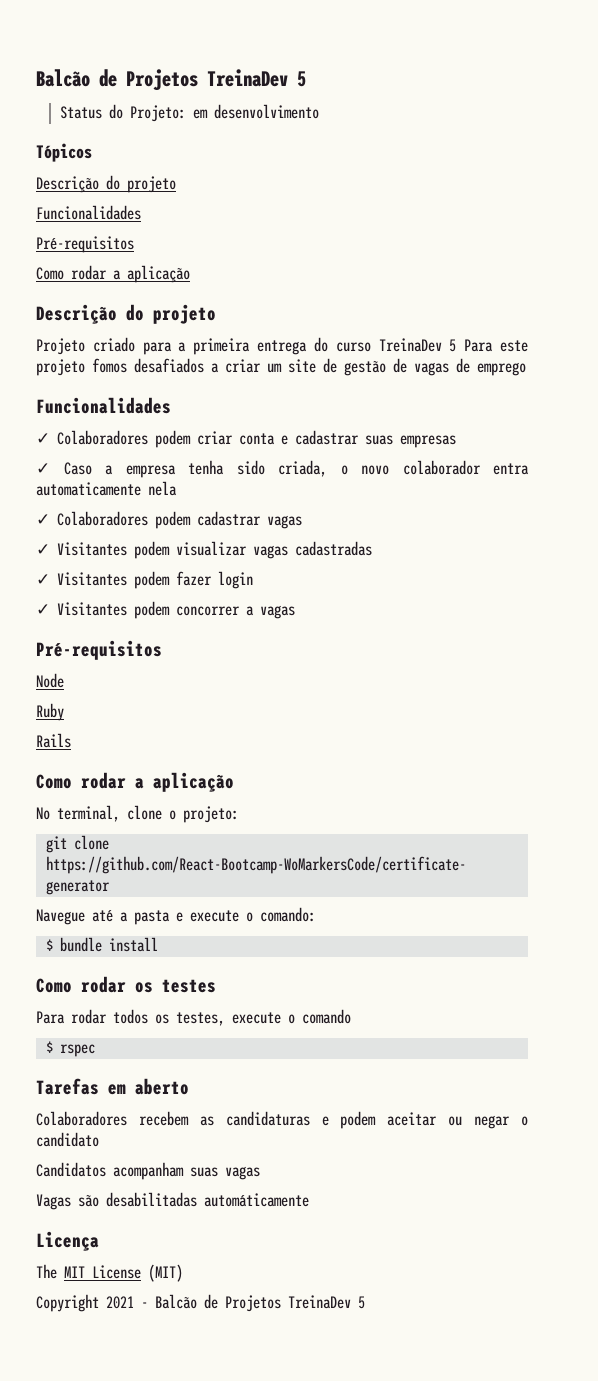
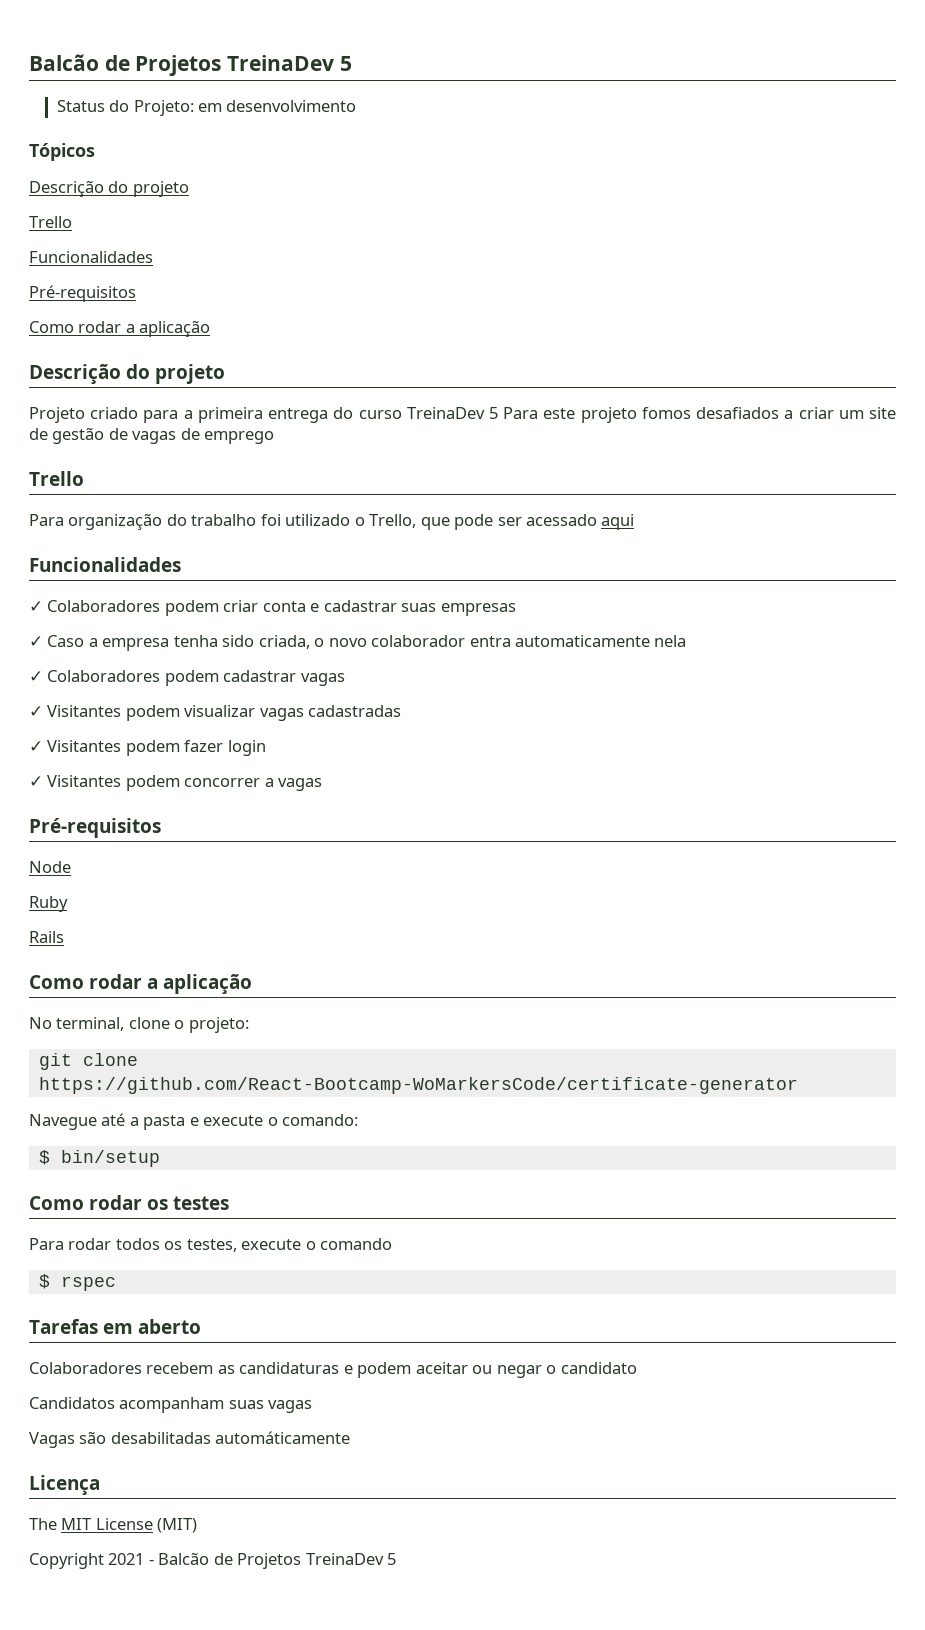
  Tópicos
  Descrição do projeto
+ Trello
  Projeto criado para a primeira entrega do curso TreinaDev 5 Para este projeto fomos desafiados a criar um site de gestão de vagas de emprego
+ Trello
+ Para organização do trabalho foi utilizado o Trello, que pode ser acessado aqui
- $ bundle install
+ $ bin/setup

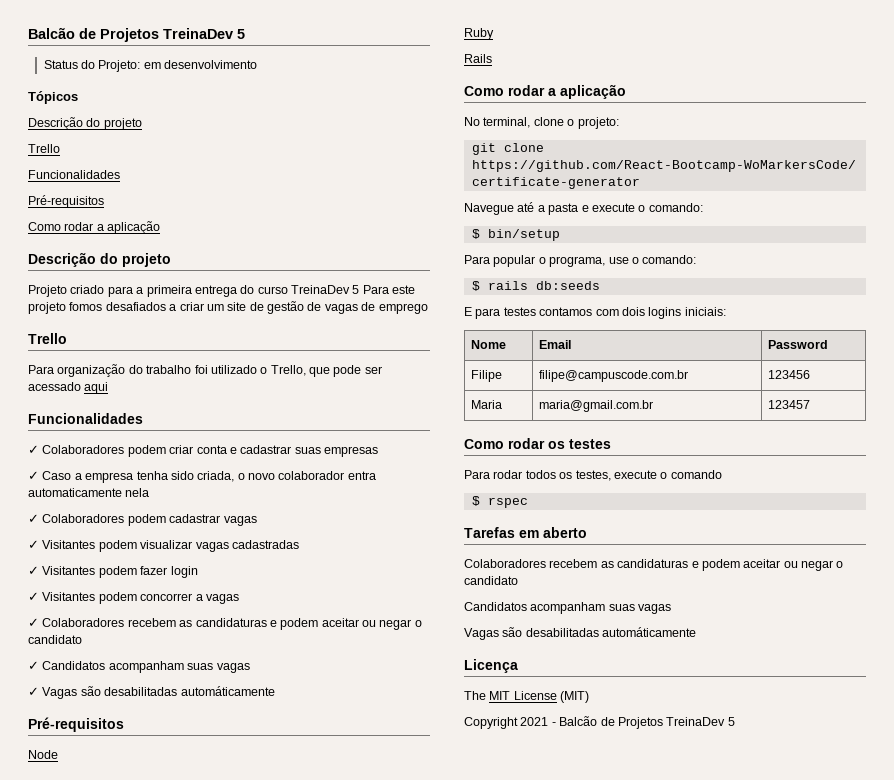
+ ✓ Colaboradores recebem as candidaturas e podem aceitar ou negar o candidato
+ ✓ Candidatos acompanham suas vagas
+ ✓ Vagas são desabilitadas automáticamente
+ Para popular o programa, use o comando:
+ $ rails db:seeds
+ E para testes contamos com dois logins iniciais:
+ Nome | Email | Password
+ Filipe | filipe@campuscode.com.br | 123456
+ Maria | maria@gmail.com.br | 123457

